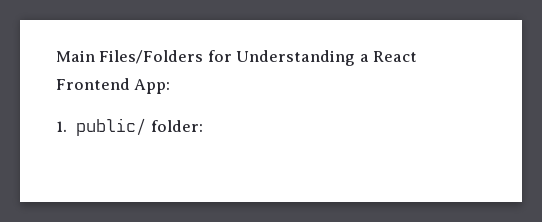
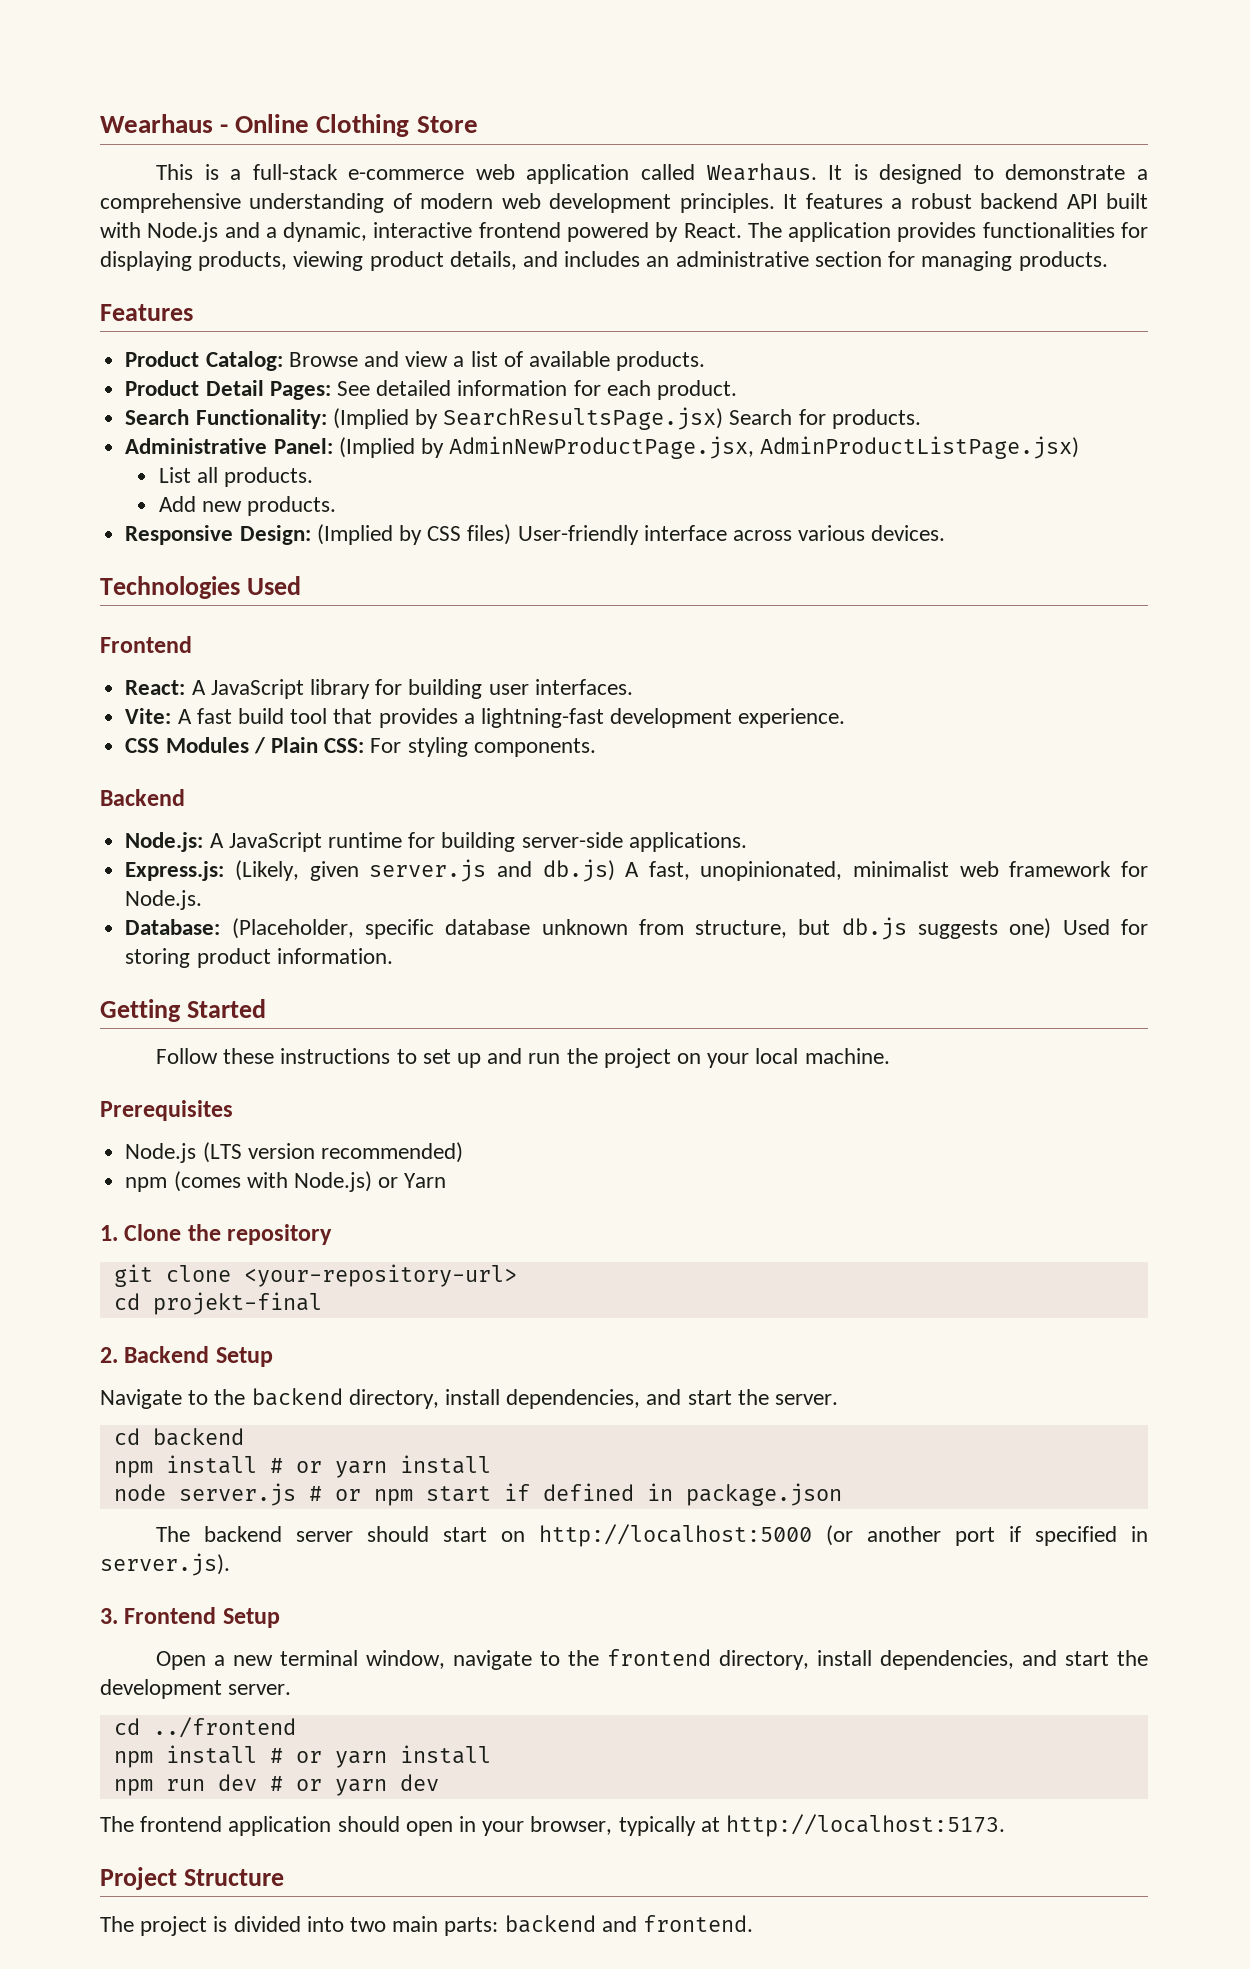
- Main Files/Folders for Understanding a React Frontend App:
- 1. public/ folder:
+ Wearhaus - Online Clothing Store
+ This is a full-stack e-commerce web application called Wearhaus. It is designed to demonstrate a comprehensive understanding of modern web development principles. It features a robust backend API built with Node.js and a dynamic, interactive frontend powered by React. The application provides functionalities for displaying products, viewing product details, and includes an administrative section for managing products.
+ Features
+ Product Catalog: Browse and view a list of available products.
+ Product Detail Pages: See detailed information for each product.
+ Search Functionality: (Implied by SearchResultsPage.jsx) Search for products.
+ Administrative Panel: (Implied by AdminNewProductPage.jsx, AdminProductListPage.jsx)
+ List all products.
+ Add new products.
+ Responsive Design: (Implied by CSS files) User-friendly interface across various devices.
+ Technologies Used
+ Frontend
+ React: A JavaScript library for building user interfaces.
+ Vite: A fast build tool that provides a lightning-fast development experience.
+ CSS Modules / Plain CSS: For styling components.
+ Backend
+ Node.js: A JavaScript runtime for building server-side applications.
+ Express.js: (Likely, given server.js and db.js) A fast, unopinionated, minimalist web framework for Node.js.
+ Database: (Placeholder, specific database unknown from structure, but db.js suggests one) Used for storing product information.
+ Getting Started
+ Follow these instructions to set up and run the project on your local machine.
+ Prerequisites
+ Node.js (LTS version recommended)
+ npm (comes with Node.js) or Yarn
+ 1. Clone the repository
+ git clone <your-repository-url>
+ cd projekt-final
+ 2. Backend Setup
+ Navigate to the backend directory, install dependencies, and start the server.
+ cd backend
+ npm install # or yarn install
+ node server.js # or npm start if defined in package.json
+ The backend server should start on http://localhost:5000 (or another port if specified in server.js).
+ 3. Frontend Setup
+ Open a new terminal window, navigate to the frontend directory, install dependencies, and start the development server.
+ cd ../frontend
+ npm install # or yarn install
+ npm run dev # or yarn dev
+ The frontend application should open in your browser, typically at http://localhost:5173.
+ Project Structure
+ The project is divided into two main parts: backend and frontend.

